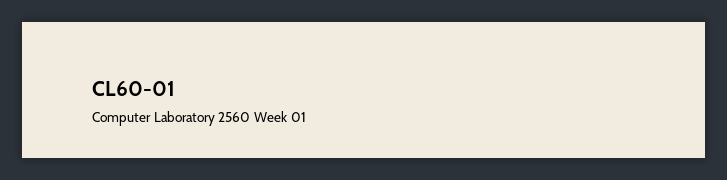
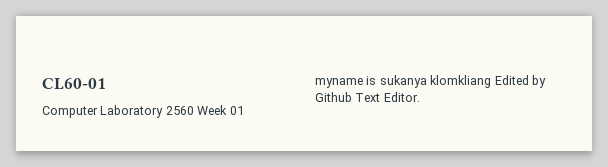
- Computer Laboratory 2560 Week 01
+ Computer Laboratory 2560 Week 01 myname is sukanya klomkliang Edited by Github Text Editor.

